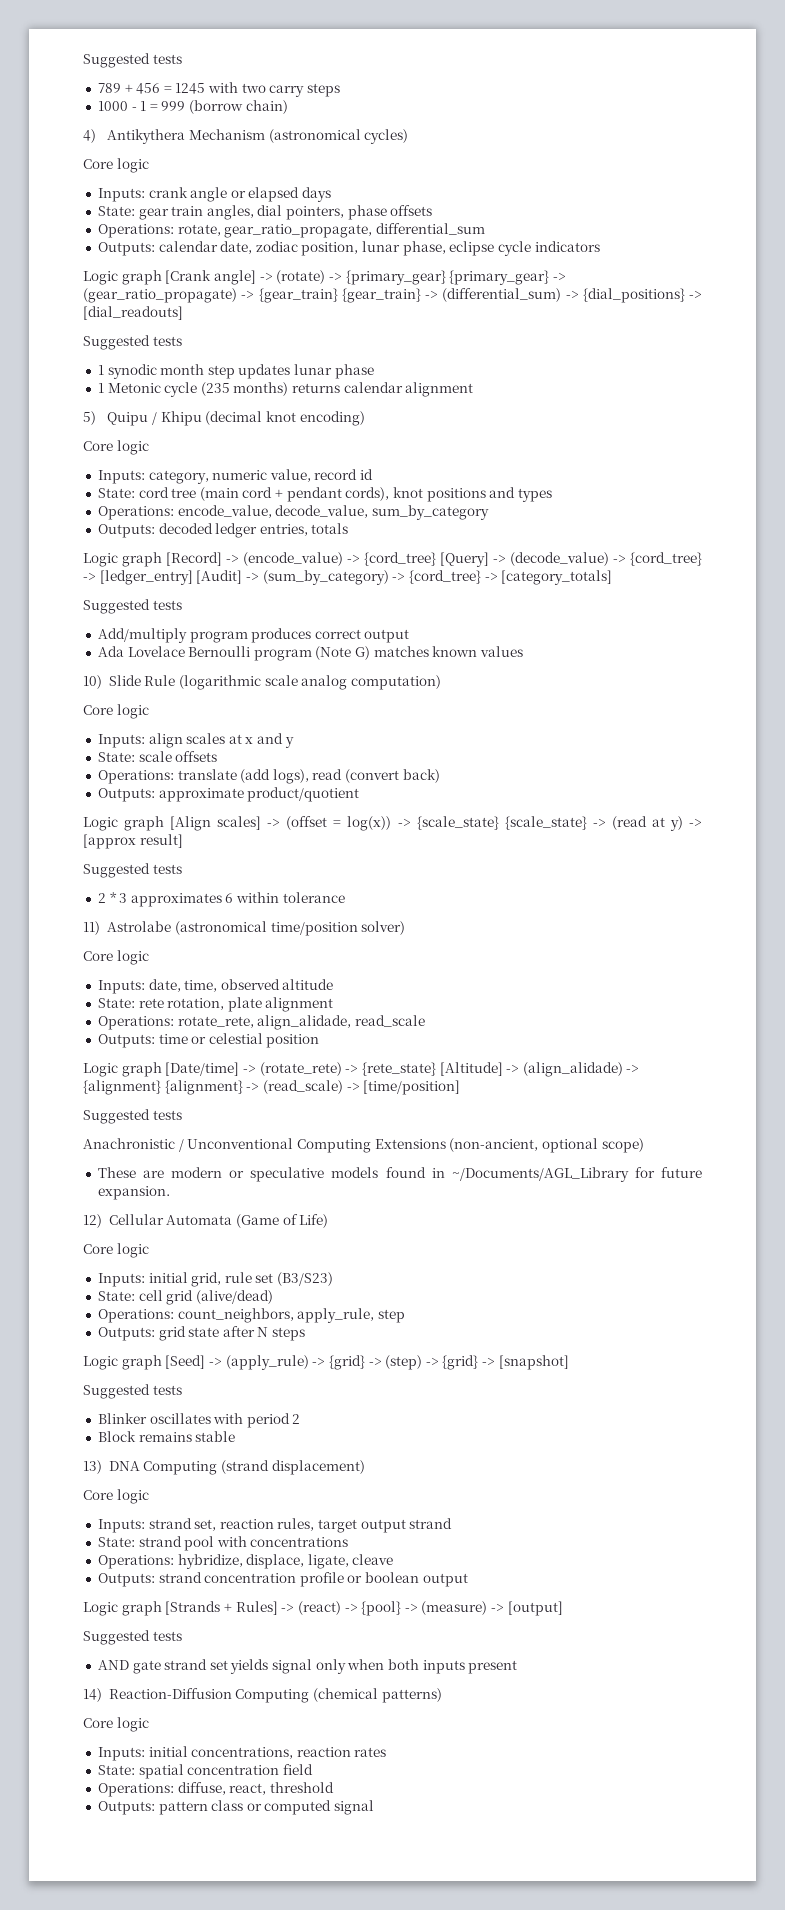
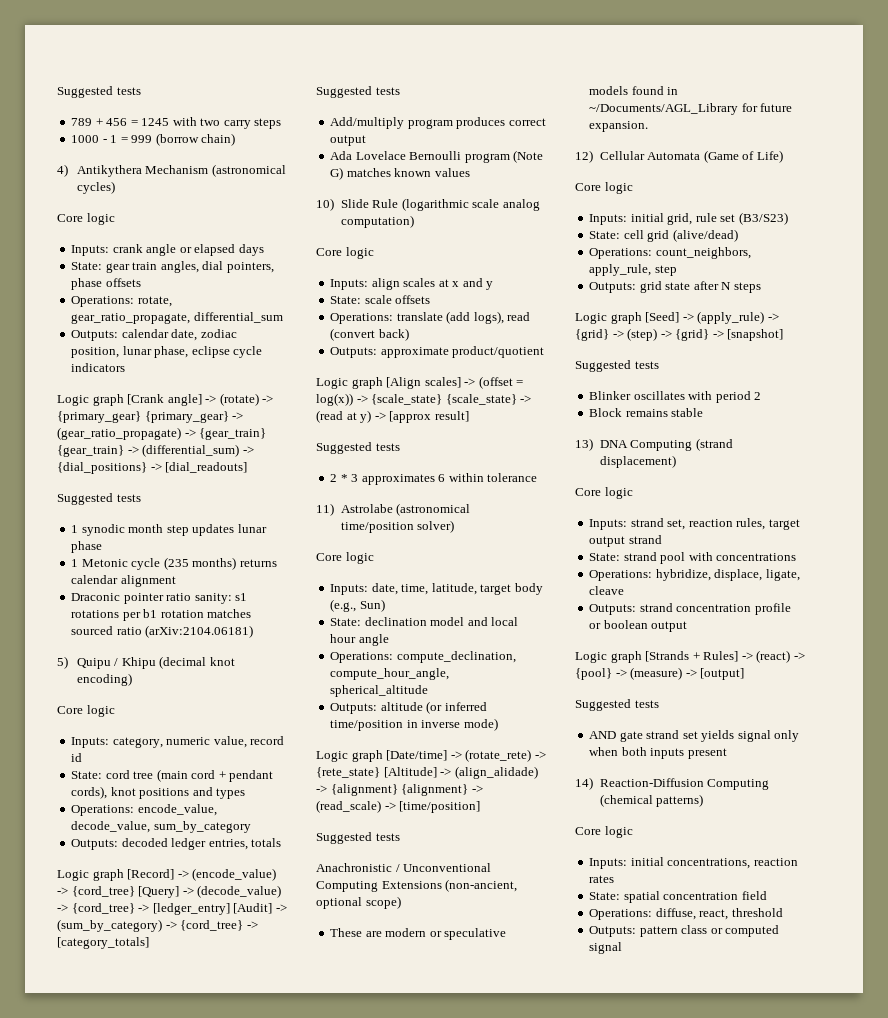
+ Draconic pointer ratio sanity: s1 rotations per b1 rotation matches sourced ratio (arXiv:2104.06181)
- Inputs: date, time, observed altitude
- State: rete rotation, plate alignment
- Operations: rotate_rete, align_alidade, read_scale
- Outputs: time or celestial position
+ Inputs: date, time, latitude, target body (e.g., Sun)
+ State: declination model and local hour angle
+ Operations: compute_declination, compute_hour_angle, spherical_altitude
+ Outputs: altitude (or inferred time/position in inverse mode)

